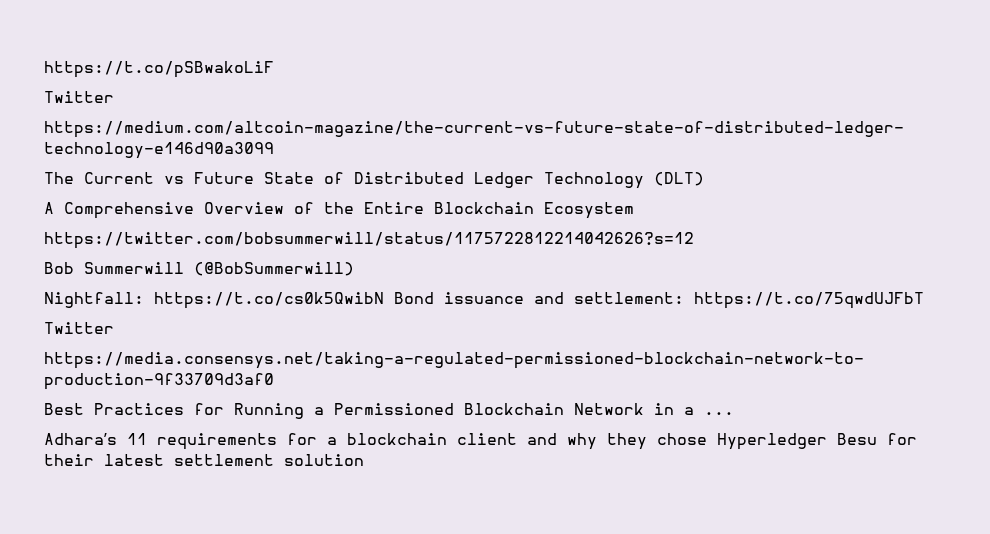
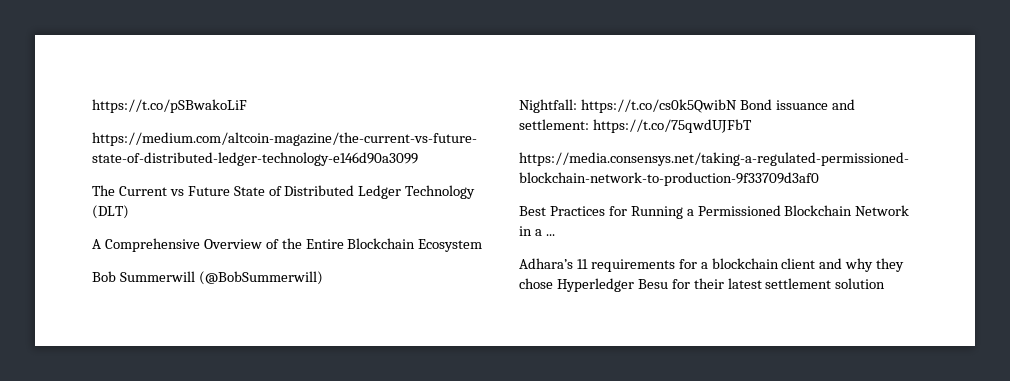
  https://t.co/pSBwakoLiF
- Twitter
- https://twitter.com/bobsummerwill/status/1175722812214042626?s=12
  Nightfall: https://t.co/cs0k5QwibN Bond issuance and settlement: https://t.co/75qwdUJFbT
- Twitter

